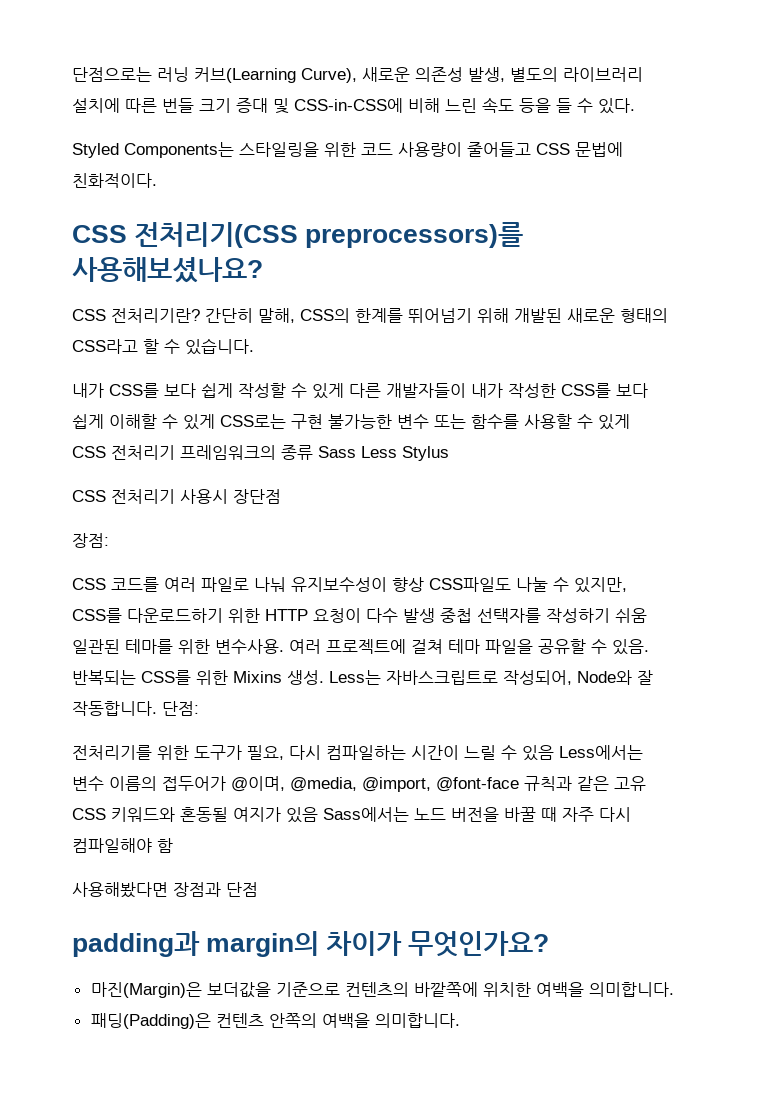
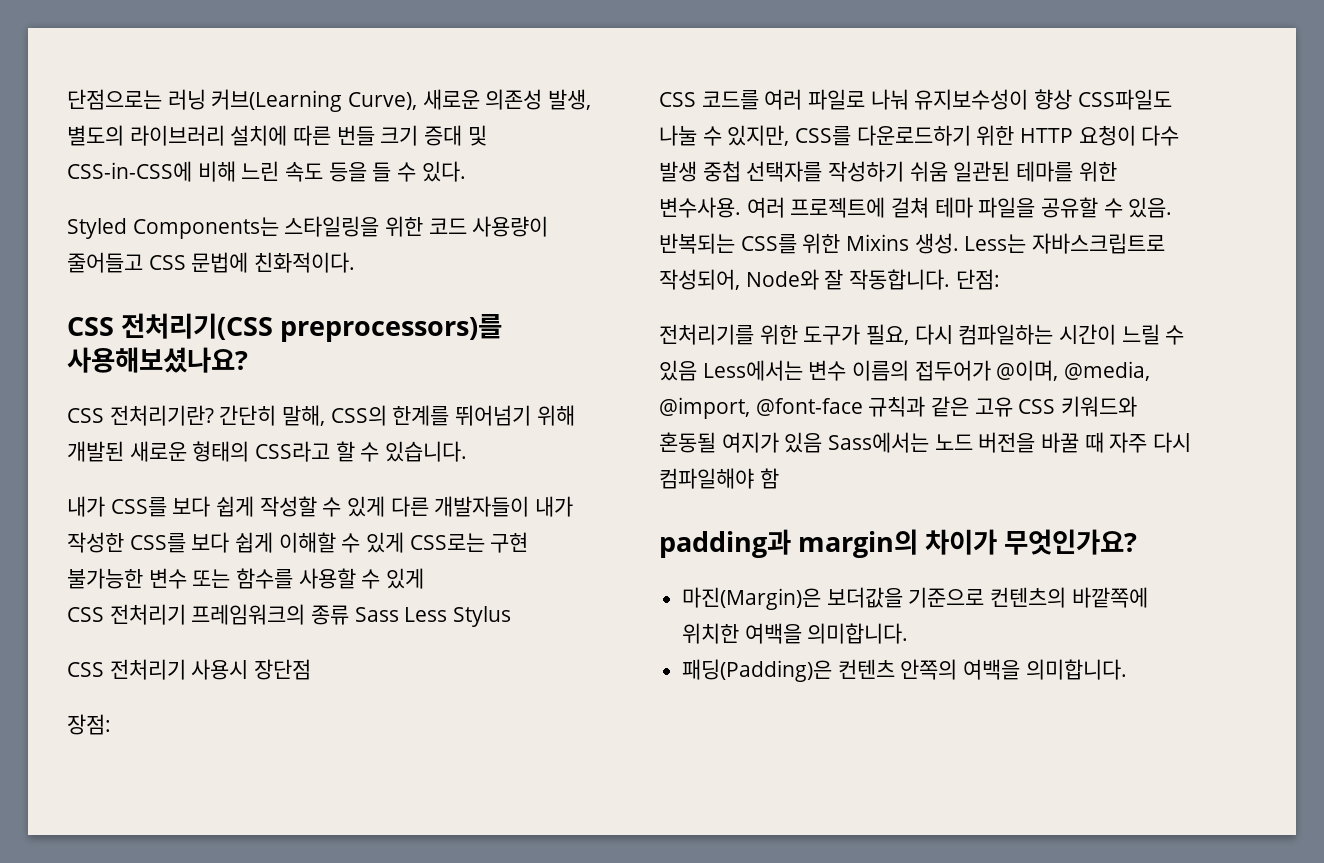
- 사용해봤다면 장점과 단점

